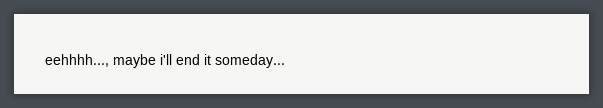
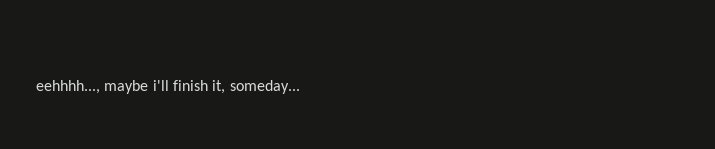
- eehhhh..., maybe i'll end it someday...
+ eehhhh..., maybe i'll finish it, someday...

